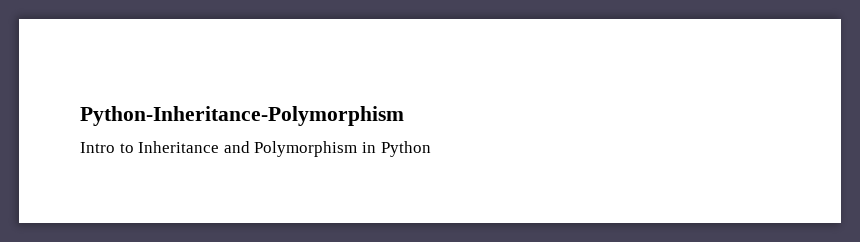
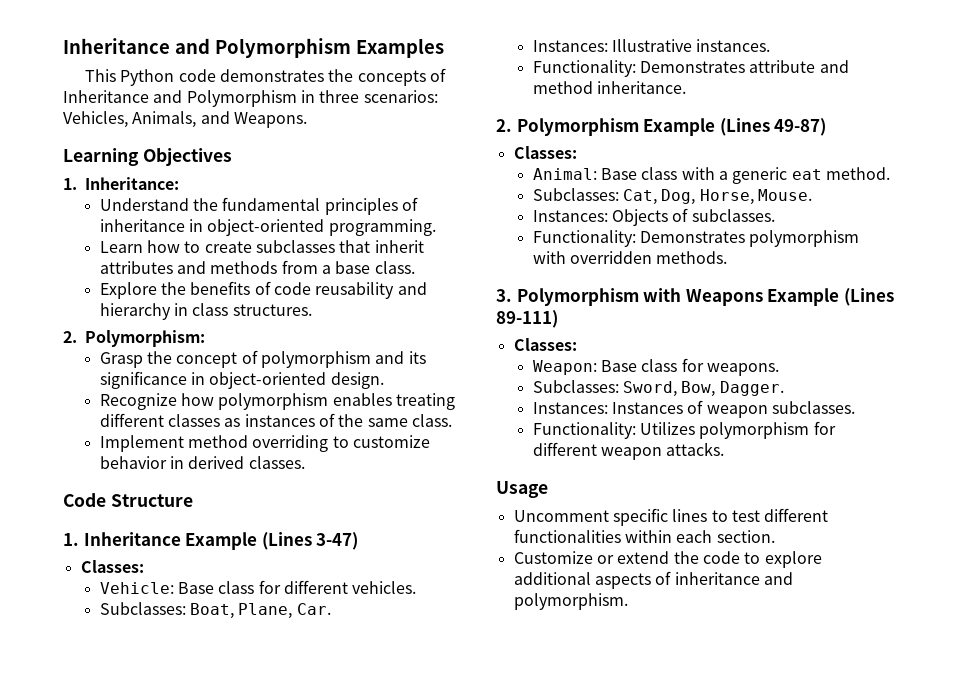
- Python-Inheritance-Polymorphism
- Intro to Inheritance and Polymorphism in Python
+ Inheritance and Polymorphism Examples
+ This Python code demonstrates the concepts of Inheritance and Polymorphism in three scenarios: Vehicles, Animals, and Weapons.
+ Learning Objectives
+ 1. Inheritance:
+ Understand the fundamental principles of inheritance in object-oriented programming.
+ Learn how to create subclasses that inherit attributes and methods from a base class.
+ Explore the benefits of code reusability and hierarchy in class structures.
+ 2. Polymorphism:
+ Grasp the concept of polymorphism and its significance in object-oriented design.
+ Recognize how polymorphism enables treating different classes as instances of the same class.
+ Implement method overriding to customize behavior in derived classes.
+ Code Structure
+ 1. Inheritance Example (Lines 3-47)
+ Classes:
+ Vehicle: Base class for different vehicles.
+ Subclasses: Boat, Plane, Car.
+ Instances: Illustrative instances.
+ Functionality: Demonstrates attribute and method inheritance.
+ 2. Polymorphism Example (Lines 49-87)
+ Classes:
+ Animal: Base class with a generic eat method.
+ Subclasses: Cat, Dog, Horse, Mouse.
+ Instances: Objects of subclasses.
+ Functionality: Demonstrates polymorphism with overridden methods.
+ 3. Polymorphism with Weapons Example (Lines 89-111)
+ Classes:
+ Weapon: Base class for weapons.
+ Subclasses: Sword, Bow, Dagger.
+ Instances: Instances of weapon subclasses.
+ Functionality: Utilizes polymorphism for different weapon attacks.
+ Usage
+ Uncomment specific lines to test different functionalities within each section.
+ Customize or extend the code to explore additional aspects of inheritance and polymorphism.

